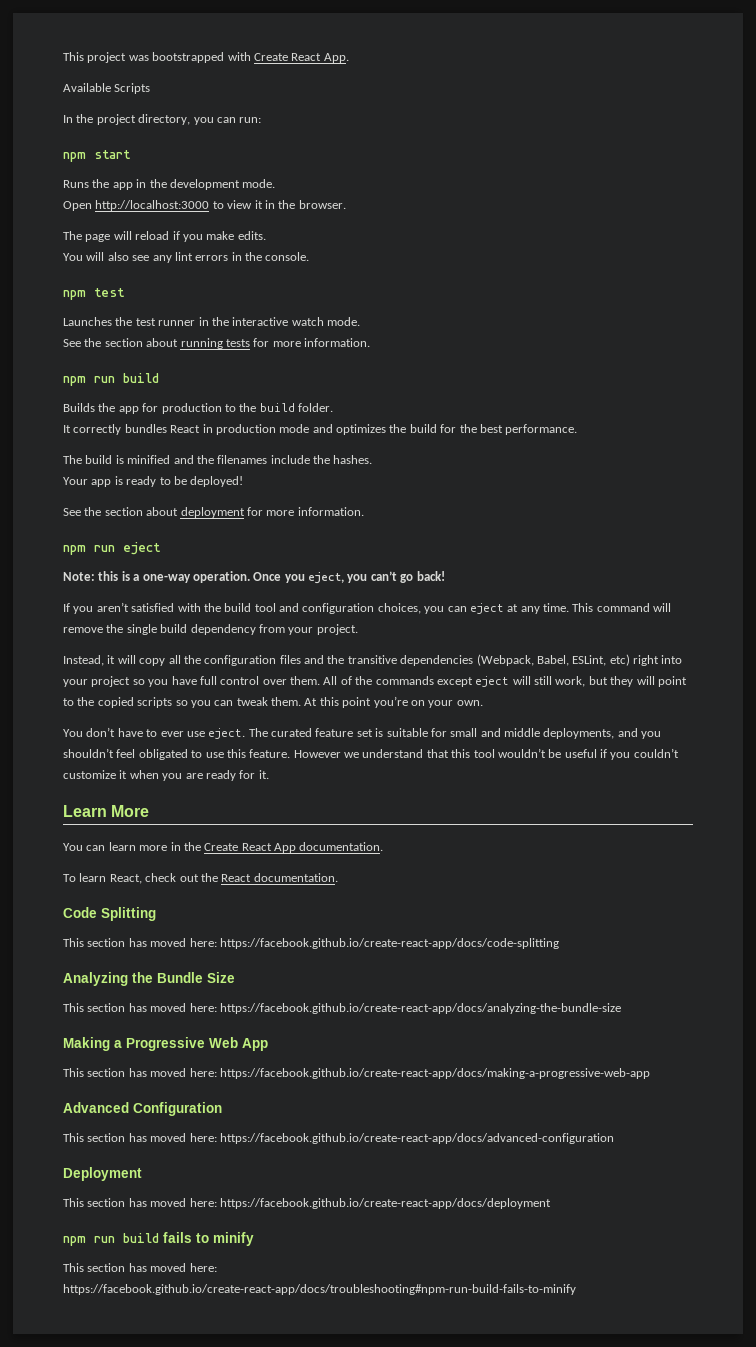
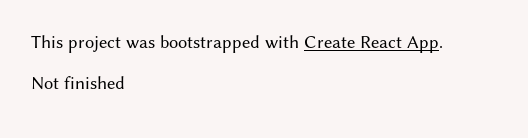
- Available Scripts
- In the project directory, you can run:
- npm start
- Runs the app in the development mode.
- Open http://localhost:3000 to view it in the browser.
- The page will reload if you make edits.
- You will also see any lint errors in the console.
- npm test
- Launches the test runner in the interactive watch mode.
- See the section about running tests for more information.
- npm run build
- Builds the app for production to the build folder.
- It correctly bundles React in production mode and optimizes the build for the best performance.
- The build is minified and the filenames include the hashes.
- Your app is ready to be deployed!
- See the section about deployment for more information.
- npm run eject
- Note: this is a one-way operation. Once you eject, you can’t go back!
- If you aren’t satisfied with the build tool and configuration choices, you can eject at any time. This command will remove the single build dependency from your project.
- Instead, it will copy all the configuration files and the transitive dependencies (Webpack, Babel, ESLint, etc) right into your project so you have full control over them. All of the commands except eject will still work, but they will point to the copied scripts so you can tweak them. At this point you’re on your own.
- You don’t have to ever use eject. The curated feature set is suitable for small and middle deployments, and you shouldn’t feel obligated to use this feature. However we understand that this tool wouldn’t be useful if you couldn’t customize it when you are ready for it.
- Learn More
- You can learn more in the Create React App documentation.
- To learn React, check out the React documentation.
- Code Splitting
- This section has moved here: https://facebook.github.io/create-react-app/docs/code-splitting
- Analyzing the Bundle Size
- This section has moved here: https://facebook.github.io/create-react-app/docs/analyzing-the-bundle-size
- Making a Progressive Web App
- This section has moved here: https://facebook.github.io/create-react-app/docs/making-a-progressive-web-app
- Advanced Configuration
- This section has moved here: https://facebook.github.io/create-react-app/docs/advanced-configuration
- Deployment
- This section has moved here: https://facebook.github.io/create-react-app/docs/deployment
- npm run build fails to minify
- This section has moved here: https://facebook.github.io/create-react-app/docs/troubleshooting#npm-run-build-fails-to-minify
+ Not finished

